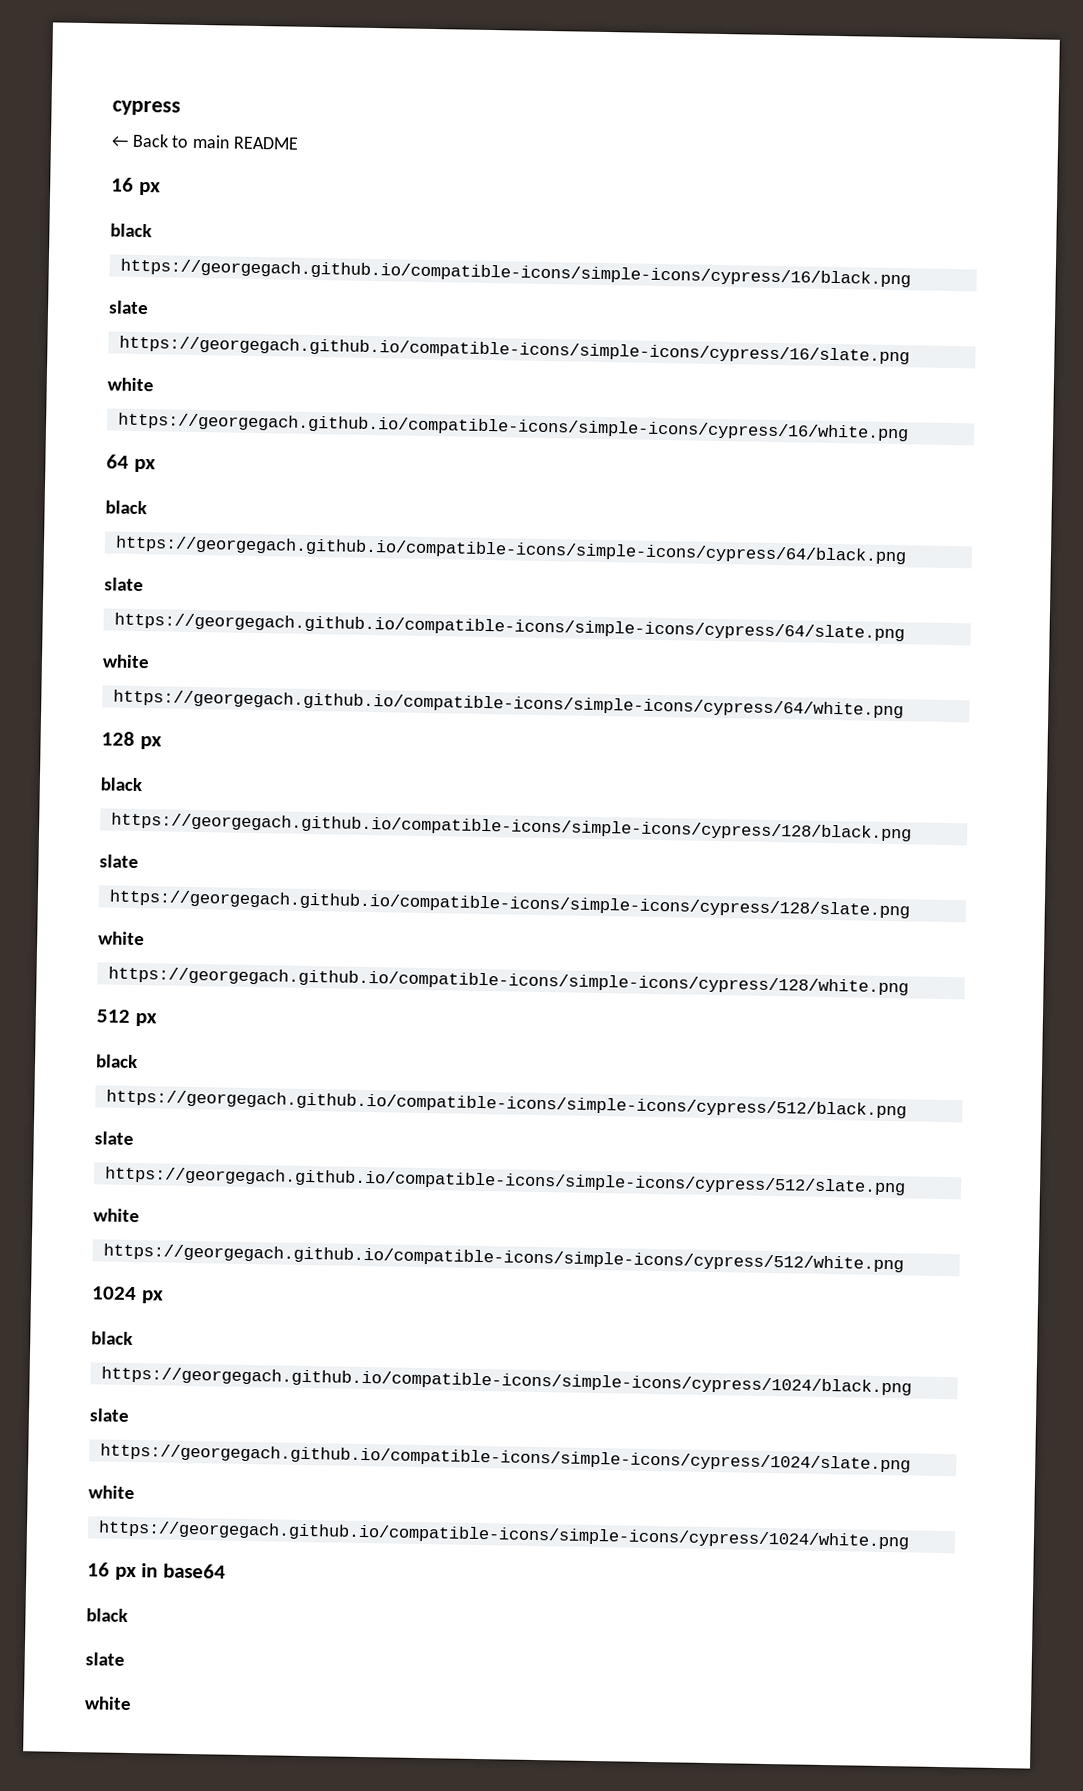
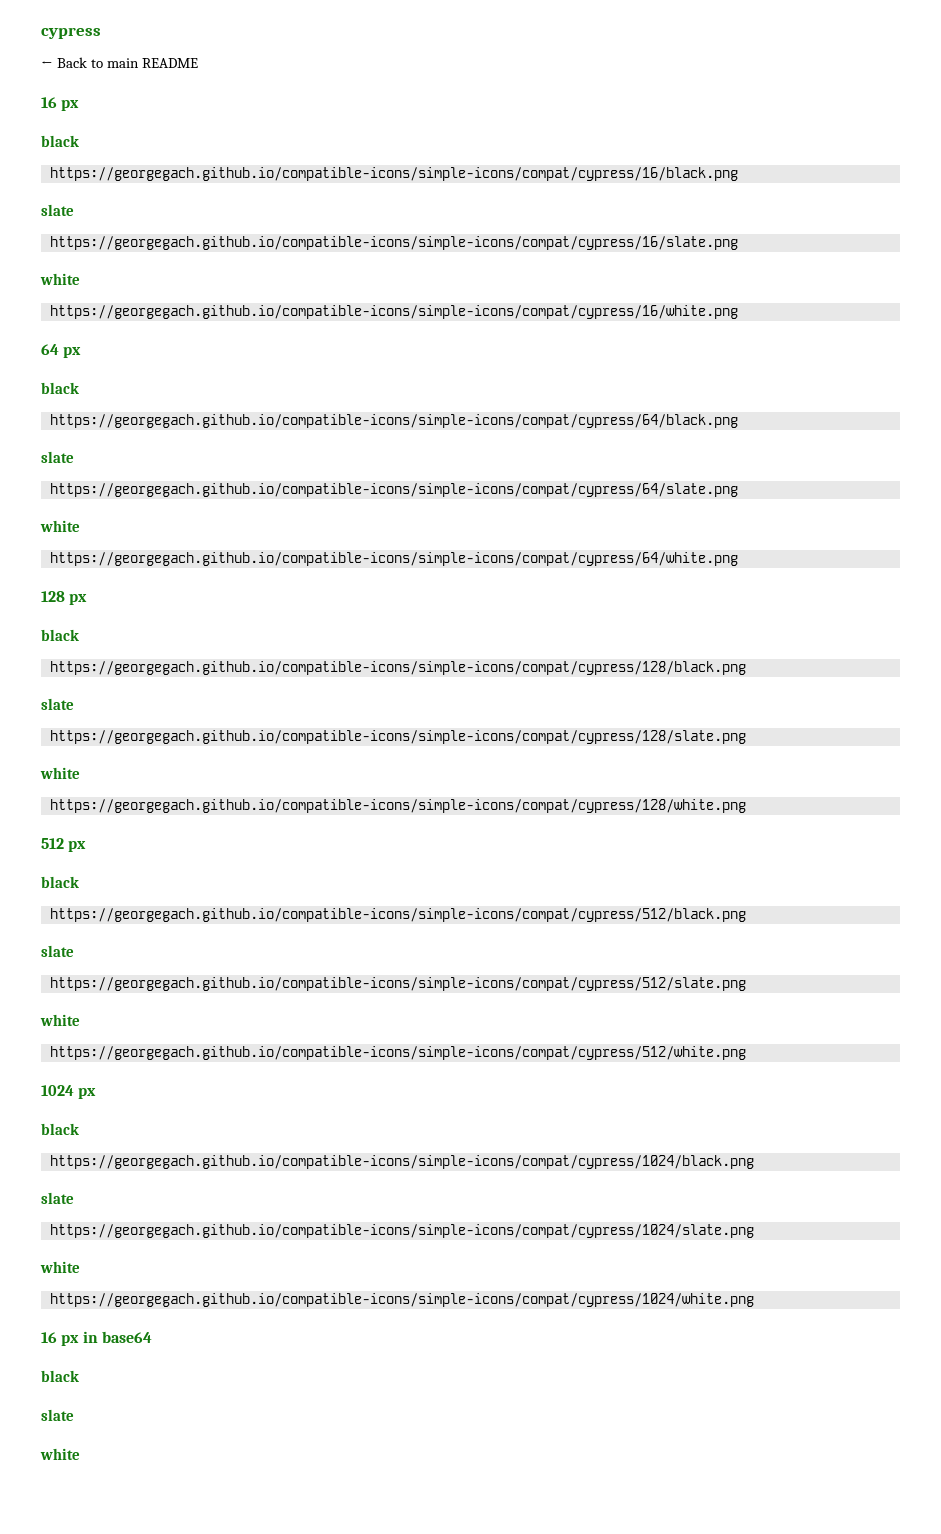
- https://georgegach.github.io/compatible-icons/simple-icons/cypress/16/black.png
+ https://georgegach.github.io/compatible-icons/simple-icons/compat/cypress/16/black.png
  slate
- https://georgegach.github.io/compatible-icons/simple-icons/cypress/16/slate.png
+ https://georgegach.github.io/compatible-icons/simple-icons/compat/cypress/16/slate.png
  white
- https://georgegach.github.io/compatible-icons/simple-icons/cypress/16/white.png
+ https://georgegach.github.io/compatible-icons/simple-icons/compat/cypress/16/white.png
- https://georgegach.github.io/compatible-icons/simple-icons/cypress/64/black.png
+ https://georgegach.github.io/compatible-icons/simple-icons/compat/cypress/64/black.png
  slate
- https://georgegach.github.io/compatible-icons/simple-icons/cypress/64/slate.png
+ https://georgegach.github.io/compatible-icons/simple-icons/compat/cypress/64/slate.png
  white
- https://georgegach.github.io/compatible-icons/simple-icons/cypress/64/white.png
+ https://georgegach.github.io/compatible-icons/simple-icons/compat/cypress/64/white.png
- https://georgegach.github.io/compatible-icons/simple-icons/cypress/128/black.png
+ https://georgegach.github.io/compatible-icons/simple-icons/compat/cypress/128/black.png
  slate
- https://georgegach.github.io/compatible-icons/simple-icons/cypress/128/slate.png
+ https://georgegach.github.io/compatible-icons/simple-icons/compat/cypress/128/slate.png
  white
- https://georgegach.github.io/compatible-icons/simple-icons/cypress/128/white.png
+ https://georgegach.github.io/compatible-icons/simple-icons/compat/cypress/128/white.png
- https://georgegach.github.io/compatible-icons/simple-icons/cypress/512/black.png
+ https://georgegach.github.io/compatible-icons/simple-icons/compat/cypress/512/black.png
  slate
- https://georgegach.github.io/compatible-icons/simple-icons/cypress/512/slate.png
+ https://georgegach.github.io/compatible-icons/simple-icons/compat/cypress/512/slate.png
  white
- https://georgegach.github.io/compatible-icons/simple-icons/cypress/512/white.png
+ https://georgegach.github.io/compatible-icons/simple-icons/compat/cypress/512/white.png
- https://georgegach.github.io/compatible-icons/simple-icons/cypress/1024/black.png
+ https://georgegach.github.io/compatible-icons/simple-icons/compat/cypress/1024/black.png
  slate
- https://georgegach.github.io/compatible-icons/simple-icons/cypress/1024/slate.png
+ https://georgegach.github.io/compatible-icons/simple-icons/compat/cypress/1024/slate.png
  white
- https://georgegach.github.io/compatible-icons/simple-icons/cypress/1024/white.png
+ https://georgegach.github.io/compatible-icons/simple-icons/compat/cypress/1024/white.png

